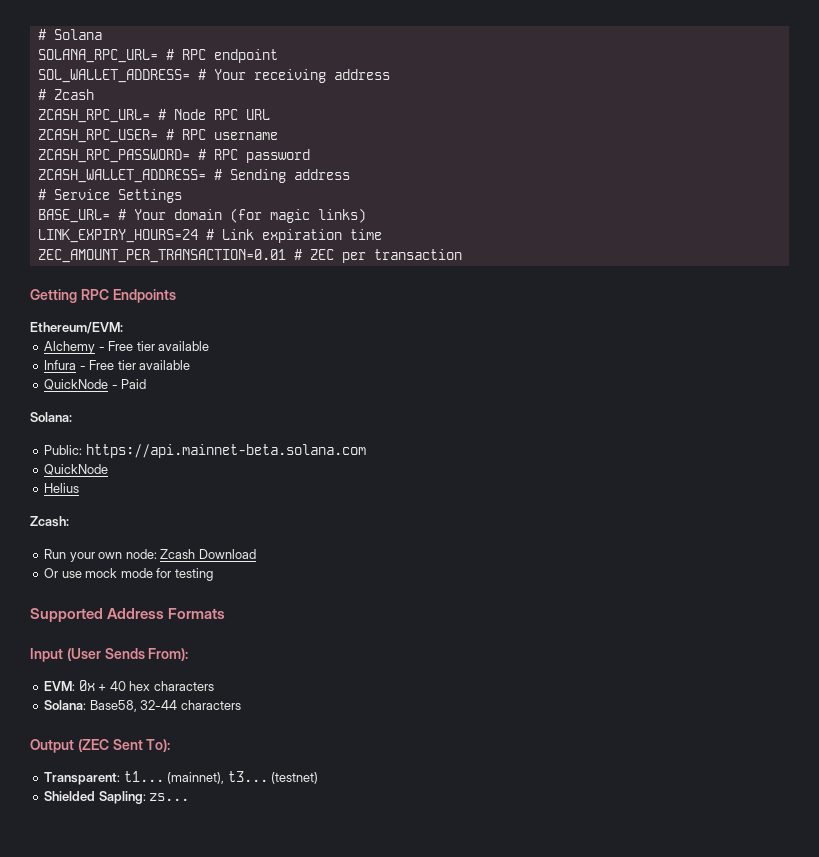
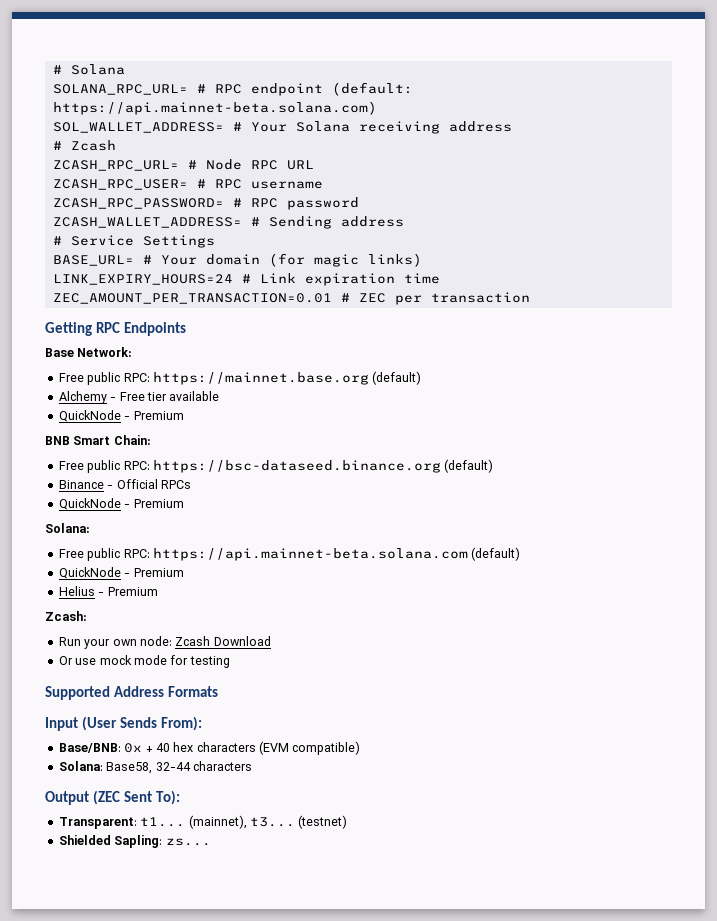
- SOLANA_RPC_URL= # RPC endpoint
+ SOLANA_RPC_URL= # RPC endpoint (default: https://api.mainnet-beta.solana.com)
- SOL_WALLET_ADDRESS= # Your receiving address
+ SOL_WALLET_ADDRESS= # Your Solana receiving address
- Ethereum/EVM:
+ Base Network:
+ Free public RPC: https://mainnet.base.org (default)
  Alchemy - Free tier available
- Infura - Free tier available
- QuickNode - Paid
+ QuickNode - Premium
+ BNB Smart Chain:
+ Free public RPC: https://bsc-dataseed.binance.org (default)
+ Binance - Official RPCs
+ QuickNode - Premium
- Public: https://api.mainnet-beta.solana.com
- QuickNode
+ Free public RPC: https://api.mainnet-beta.solana.com (default)
+ QuickNode - Premium
- Helius
+ Helius - Premium
- EVM: 0x + 40 hex characters
+ Base/BNB: 0x + 40 hex characters (EVM compatible)

